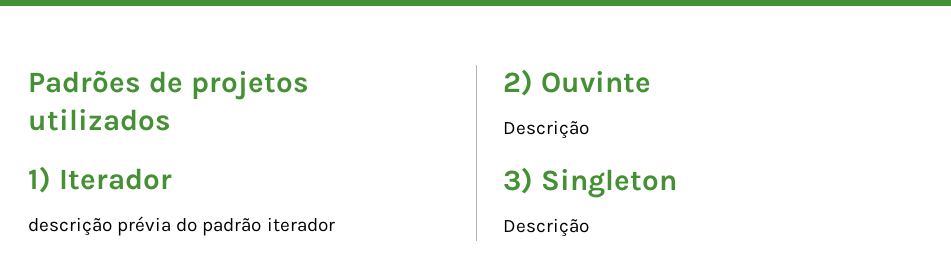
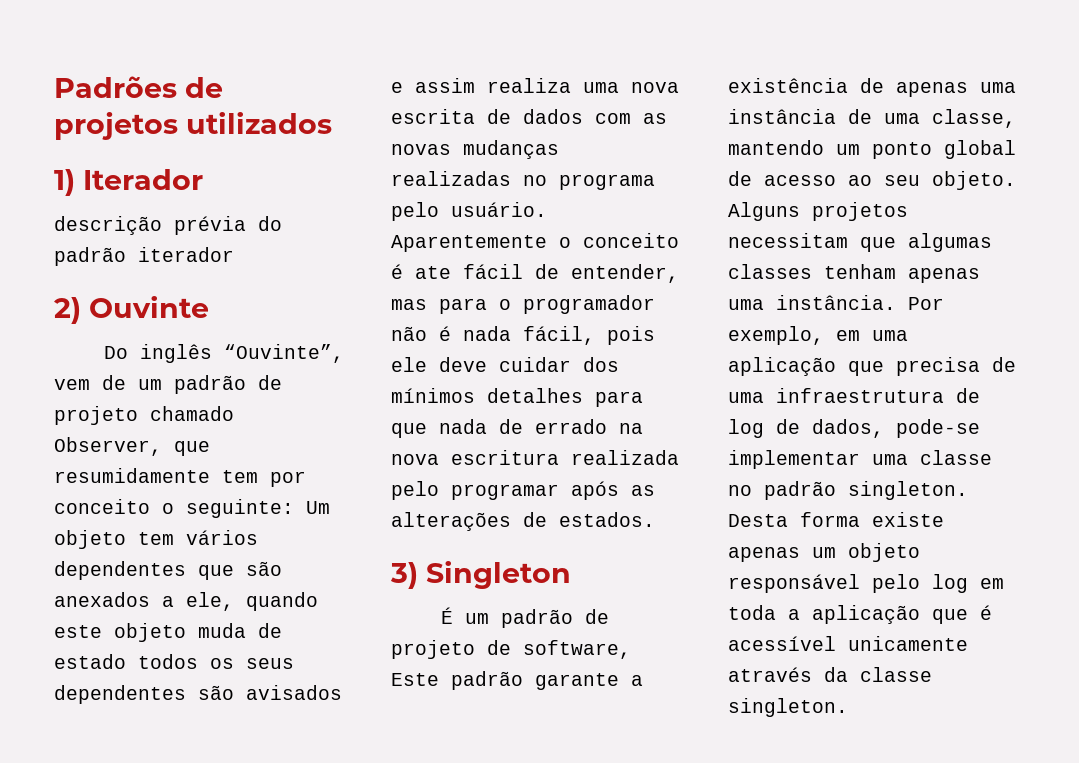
  2) Ouvinte
- Descrição
+ Do inglês “Ouvinte”, vem de um padrão de projeto chamado Observer, que resumidamente tem por conceito o seguinte: Um objeto tem vários dependentes que são anexados a ele, quando este objeto muda de estado todos os seus dependentes são avisados e assim realiza uma nova escrita de dados com as novas mudanças realizadas no programa pelo usuário. Aparentemente o conceito é ate fácil de entender, mas para o programador não é nada fácil, pois ele deve cuidar dos mínimos detalhes para que nada de errado na nova escritura realizada pelo programar após as alterações de estados.
  3) Singleton
- Descrição
+ É um padrão de projeto de software, Este padrão garante a existência de apenas uma instância de uma classe, mantendo um ponto global de acesso ao seu objeto. Alguns projetos necessitam que algumas classes tenham apenas uma instância. Por exemplo, em uma aplicação que precisa de uma infraestrutura de log de dados, pode-se implementar uma classe no padrão singleton. Desta forma existe apenas um objeto responsável pelo log em toda a aplicação que é acessível unicamente através da classe singleton.

